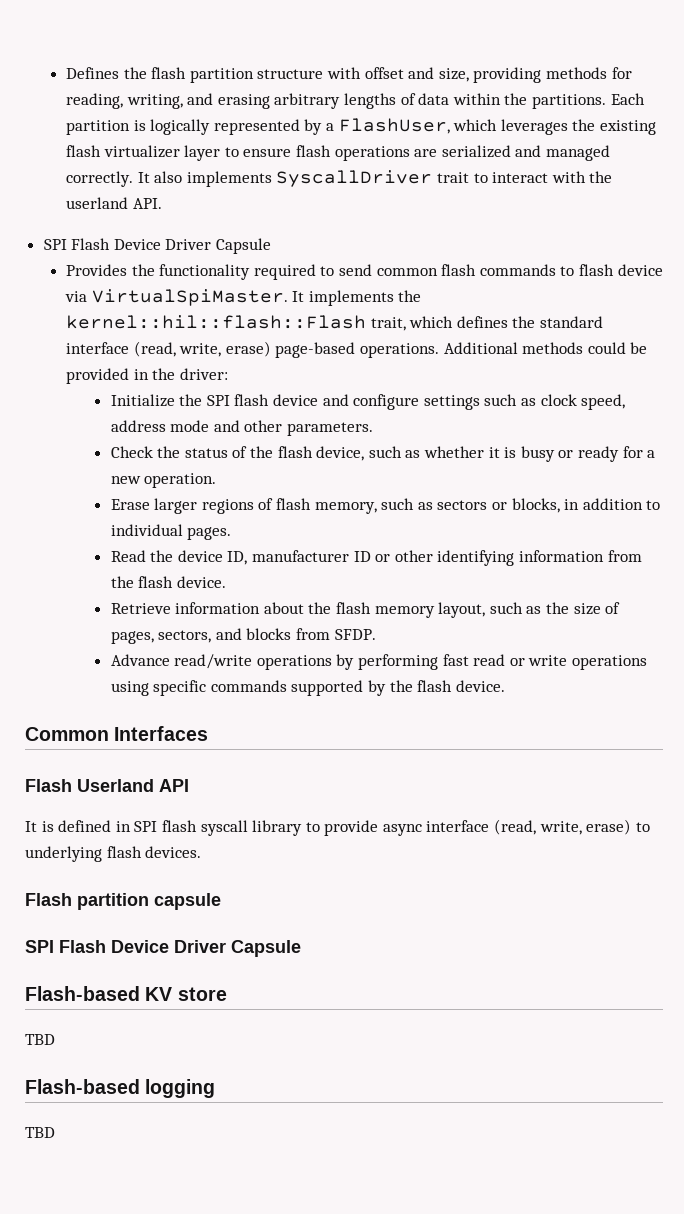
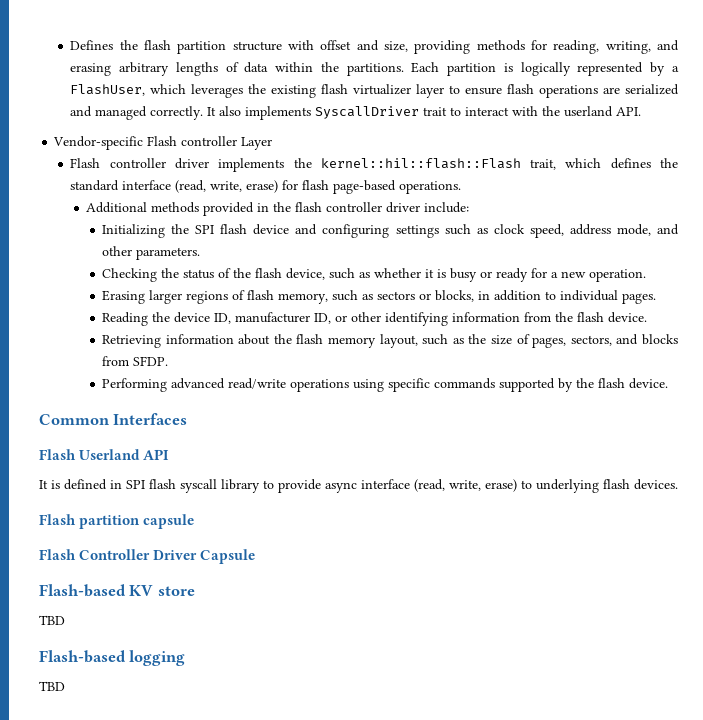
  It also implements SyscallDriver trait to interact with the userland API.
- SPI Flash Device Driver Capsule
- Provides the functionality required to send common flash commands to flash device via VirtualSpiMaster. It implements the kernel::hil::flash::Flash trait, which defines the standard interface (read, write, erase) page-based operations. Additional methods could be provided in the driver:
- Initialize the SPI flash device and configure settings such as clock speed, address mode and other parameters.
+ Vendor-specific Flash controller Layer
+ Flash controller driver implements the kernel::hil::flash::Flash trait, which defines the standard interface (read, write, erase) for flash page-based operations.
+ Additional methods provided in the flash controller driver include:
+ Initializing the SPI flash device and configuring settings such as clock speed, address mode, and other parameters.
- Check the status of the flash device, such as whether it is busy or ready for a new operation.
+ Checking the status of the flash device, such as whether it is busy or ready for a new operation.
- Erase larger regions of flash memory, such as sectors or blocks, in addition to individual pages.
+ Erasing larger regions of flash memory, such as sectors or blocks, in addition to individual pages.
- Read the device ID, manufacturer ID or other identifying information from the flash device.
+ Reading the device ID, manufacturer ID, or other identifying information from the flash device.
- Retrieve information about the flash memory layout, such as the size of pages, sectors, and blocks from SFDP.
+ Retrieving information about the flash memory layout, such as the size of pages, sectors, and blocks from SFDP.
- Advance read/write operations by performing fast read or write operations using specific commands supported by the flash device.
+ Performing advanced read/write operations using specific commands supported by the flash device.
  Flash partition capsule
- SPI Flash Device Driver Capsule
+ Flash Controller Driver Capsule

